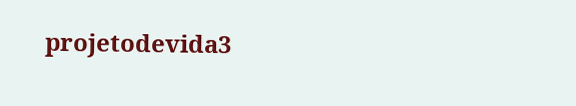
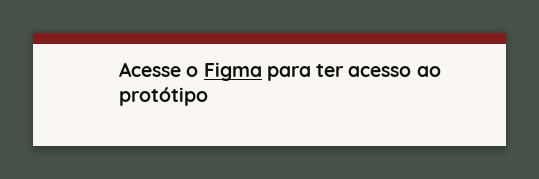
- projetodevida3
+ Acesse o Figma para ter acesso ao protótipo

